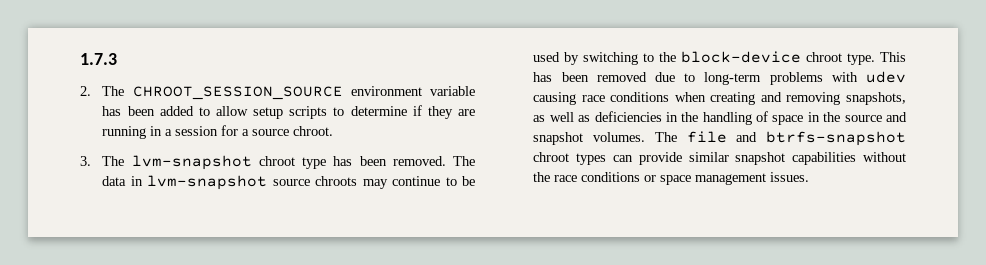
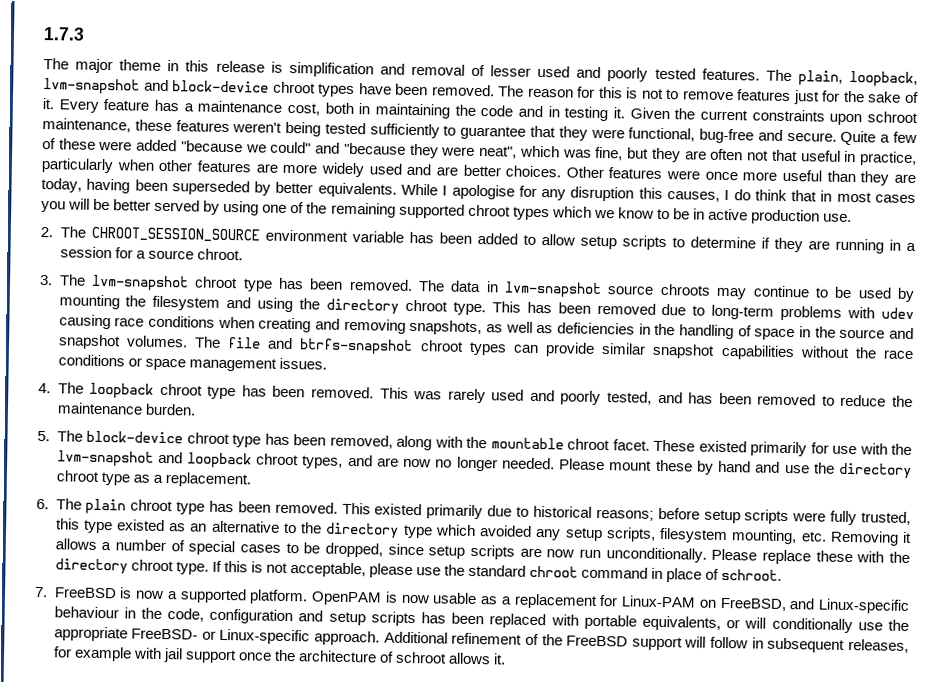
+ The major theme in this release is simplification and removal of lesser used and poorly tested features. The plain, loopback, lvm-snapshot and block-device chroot types have been removed. The reason for this is not to remove features just for the sake of it. Every feature has a maintenance cost, both in maintaining the code and in testing it. Given the current constraints upon schroot maintenance, these features weren't being tested sufficiently to guarantee that they were functional, bug-free and secure. Quite a few of these were added "because we could" and "because they were neat", which was fine, but they are often not that useful in practice, particularly when other features are more widely used and are better choices. Other features were once more useful than they are today, having been superseded by better equivalents. While I apologise for any disruption this causes, I do think that in most cases you will be better served by using one of the remaining supported chroot types which we know to be in active production use.
- The data in lvm-snapshot source chroots may continue to be used by switching to the block-device chroot type.
+ The data in lvm-snapshot source chroots may continue to be used by mounting the filesystem and using the directory chroot type.
+ 4. The loopback chroot type has been removed. This was rarely used and poorly tested, and has been removed to reduce the maintenance burden.
+ 5. The block-device chroot type has been removed, along with the mountable chroot facet. These existed primarily for use with the lvm-snapshot and loopback chroot types, and are now no longer needed. Please mount these by hand and use the directory chroot type as a replacement.
+ 6. The plain chroot type has been removed. This existed primarily due to historical reasons; before setup scripts were fully trusted, this type existed as an alternative to the directory type which avoided any setup scripts, filesystem mounting, etc. Removing it allows a number of special cases to be dropped, since setup scripts are now run unconditionally. Please replace these with the directory chroot type. If this is not acceptable, please use the standard chroot command in place of schroot.
+ 7. FreeBSD is now a supported platform. OpenPAM is now usable as a replacement for Linux-PAM on FreeBSD, and Linux-specific behaviour in the code, configuration and setup scripts has been replaced with portable equivalents, or will conditionally use the appropriate FreeBSD- or Linux-specific approach. Additional refinement of the FreeBSD support will follow in subsequent releases, for example with jail support once the architecture of schroot allows it.

